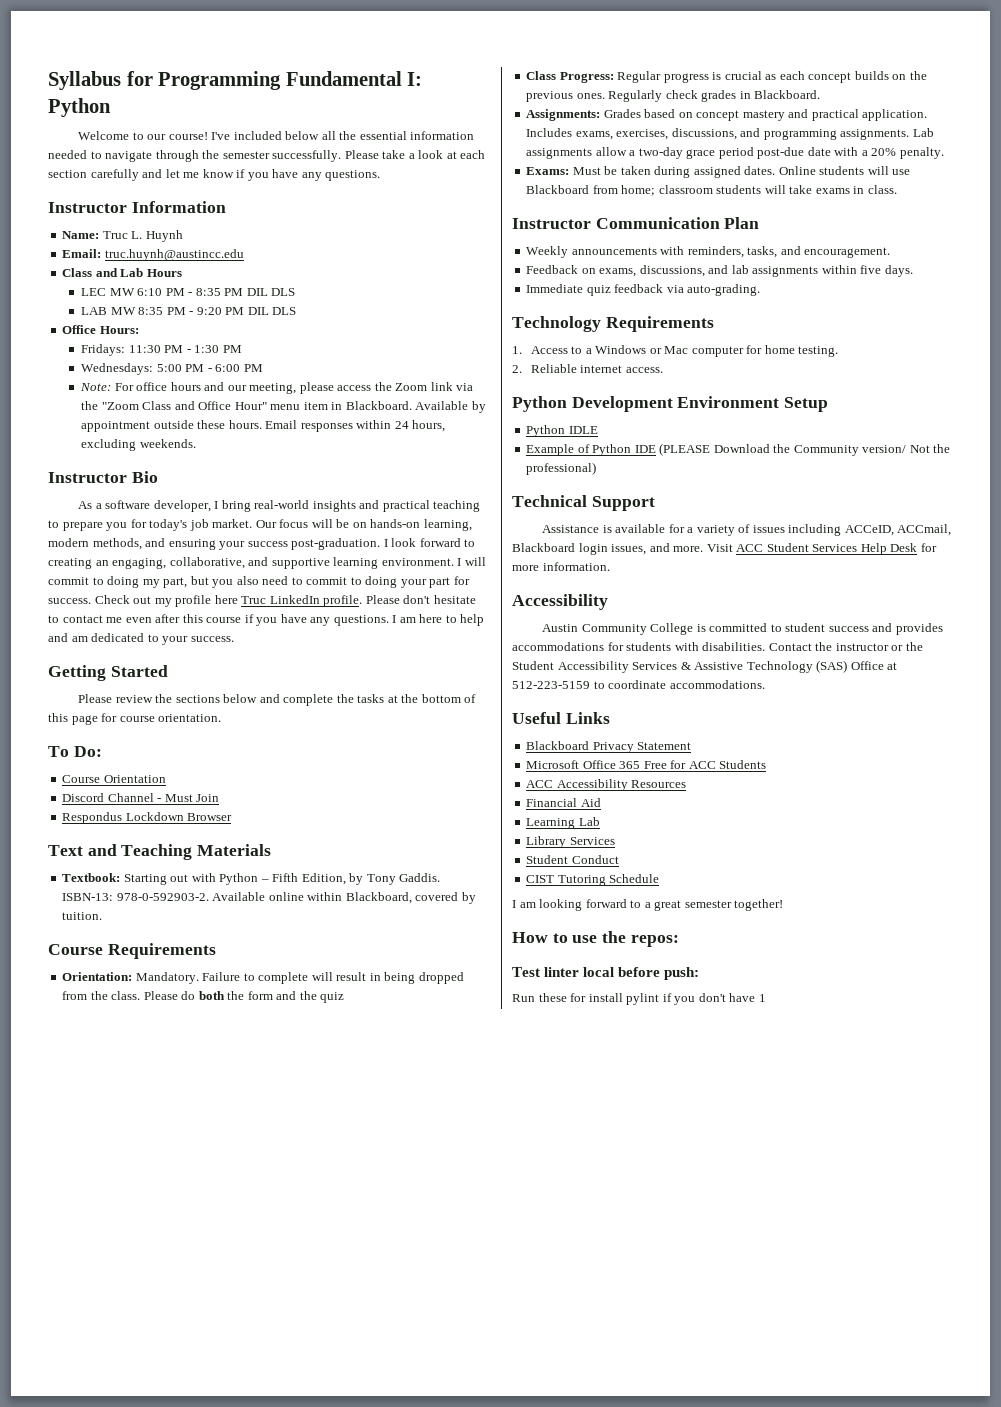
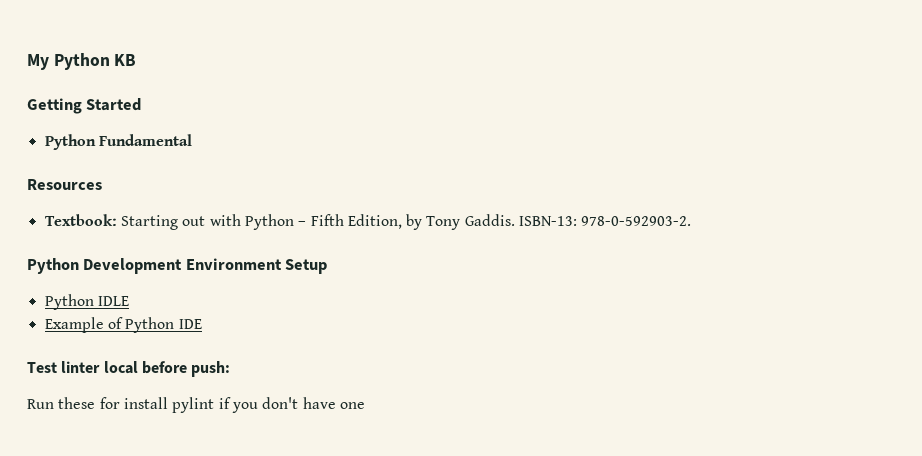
- Syllabus for Programming Fundamental I: Python
- Welcome to our course! I've included below all the essential information needed to navigate through the semester successfully. Please take a look at each section carefully and let me know if you have any questions.
- Instructor Information
- Name: Truc L. Huynh
- Email: truc.huynh@austincc.edu
- Class and Lab Hours
- LEC MW 6:10 PM - 8:35 PM DIL DLS
- LAB MW 8:35 PM - 9:20 PM DIL DLS
- Office Hours:
- Fridays: 11:30 PM - 1:30 PM
- Wednesdays: 5:00 PM - 6:00 PM
- Note: For office hours and our meeting, please access the Zoom link via the "Zoom Class and Office Hour" menu item in Blackboard. Available by appointment outside these hours. Email responses within 24 hours, excluding weekends.
- Instructor Bio
- As a software developer, I bring real-world insights and practical teaching to prepare you for today's job market. Our focus will be on hands-on learning, modern methods, and ensuring your success post-graduation. I look forward to creating an engaging, collaborative, and supportive learning environment. I will commit to doing my part, but you also need to commit to doing your part for success. Check out my profile here Truc LinkedIn profile. Please don't hesitate to contact me even after this course if you have any questions. I am here to help and am dedicated to your success.
+ My Python KB
  Getting Started
- Please review the sections below and complete the tasks at the bottom of this page for course orientation.
- To Do:
- Course Orientation
- Discord Channel - Must Join
- Respondus Lockdown Browser
- Text and Teaching Materials
+ Python Fundamental
+ Resources
- Available online within Blackboard, covered by tuition.
- Course Requirements
- Orientation: Mandatory. Failure to complete will result in being dropped from the class. Please do both the form and the quiz
- Class Progress: Regular progress is crucial as each concept builds on the previous ones. Regularly check grades in Blackboard.
- Assignments: Grades based on concept mastery and practical application. Includes exams, exercises, discussions, and programming assignments. Lab assignments allow a two-day grace period post-due date with a 20% penalty.
- Exams: Must be taken during assigned dates. Online students will use Blackboard from home; classroom students will take exams in class.
- Instructor Communication Plan
- Weekly announcements with reminders, tasks, and encouragement.
- Feedback on exams, discussions, and lab assignments within five days.
- Immediate quiz feedback via auto-grading.
- Technology Requirements
- 1. Access to a Windows or Mac computer for home testing.
- 2. Reliable internet access.
- Example of Python IDE (PLEASE Download the Community version/ Not the professional)
- Technical Support
- Assistance is available for a variety of issues including ACCeID, ACCmail, Blackboard login issues, and more. Visit ACC Student Services Help Desk for more information.
- Accessibility
- Austin Community College is committed to student success and provides accommodations for students with disabilities. Contact the instructor or the Student Accessibility Services & Assistive Technology (SAS) Office at 512-223-5159 to coordinate accommodations.
- Useful Links
- Blackboard Privacy Statement
- Microsoft Office 365 Free for ACC Students
- ACC Accessibility Resources
- Financial Aid
- Learning Lab
- Library Services
- Student Conduct
- CIST Tutoring Schedule
- I am looking forward to a great semester together!
- How to use the repos:
+ Example of Python IDE
- Run these for install pylint if you don't have 1
+ Run these for install pylint if you don't have one

